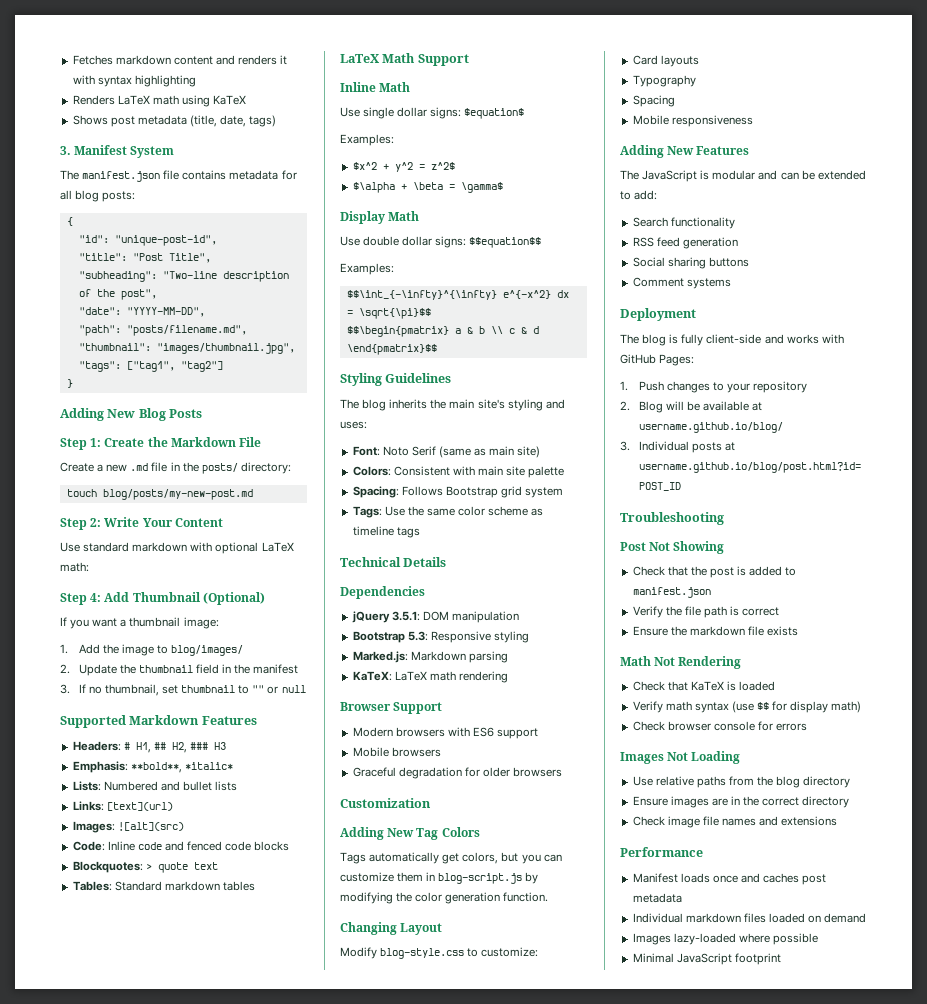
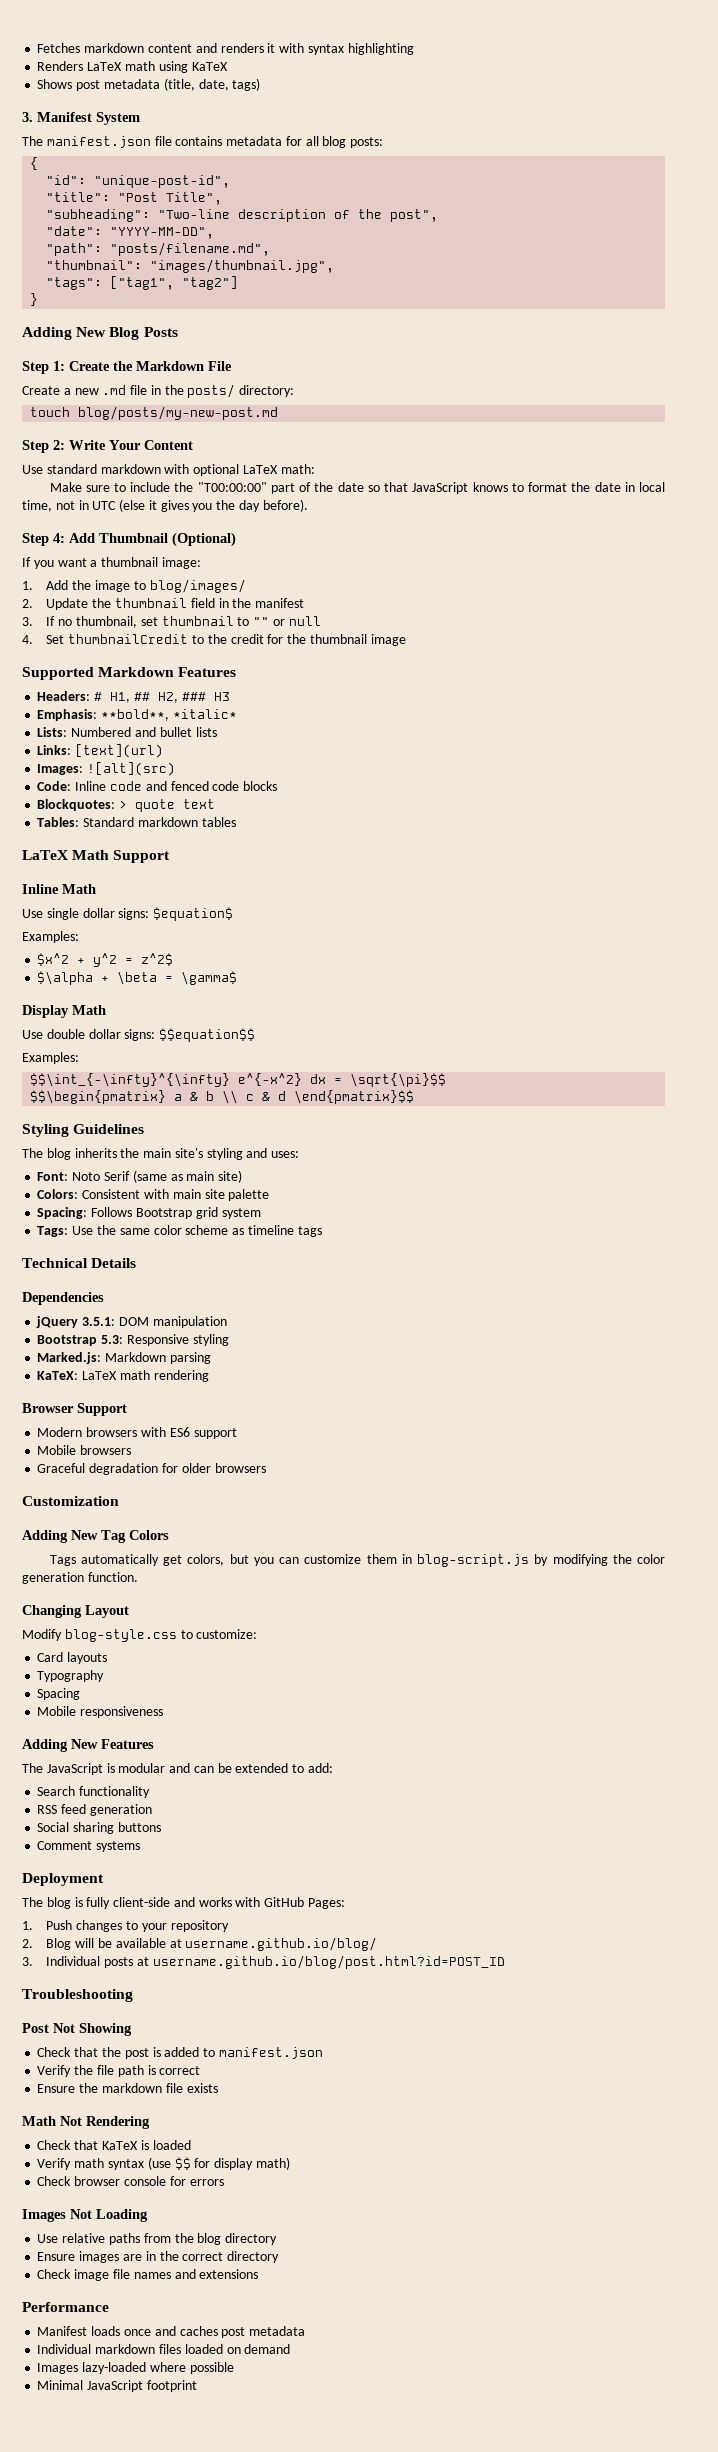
+ Make sure to include the "T00:00:00" part of the date so that JavaScript knows to format the date in local time, not in UTC (else it gives you the day before).
+ 4. Set thumbnailCredit to the credit for the thumbnail image

